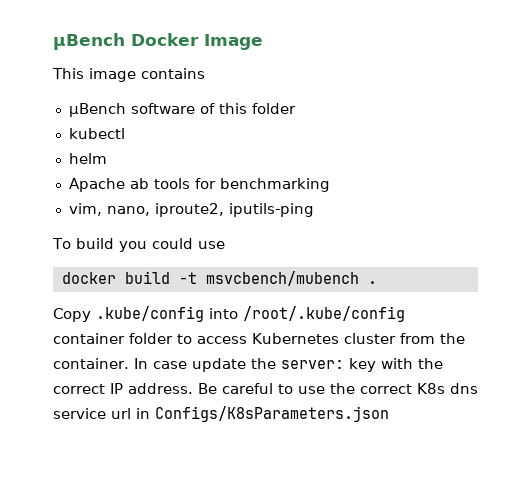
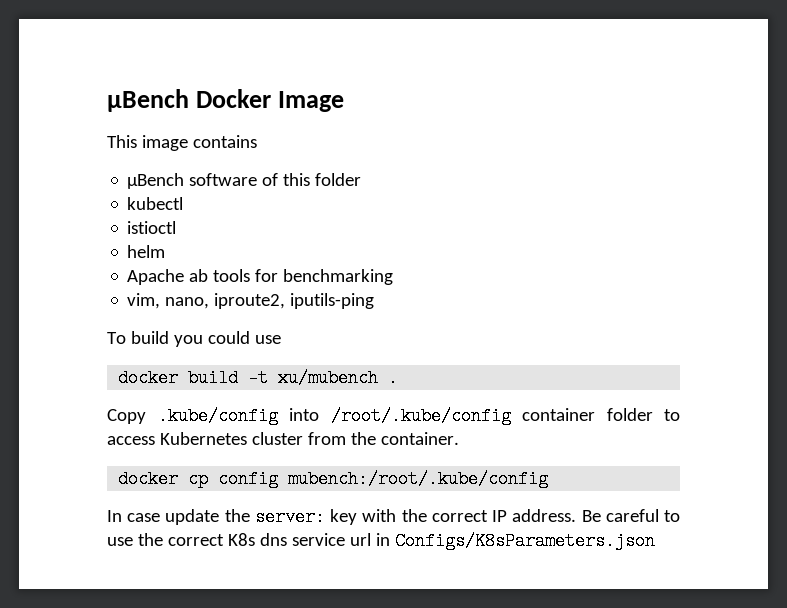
+ istioctl
- docker build -t msvcbench/mubench .
+ docker build -t xu/mubench .
- Copy .kube/config into /root/.kube/config container folder to access Kubernetes cluster from the container. In case update the server: key with the correct IP address.
+ Copy .kube/config into /root/.kube/config container folder to access Kubernetes cluster from the container.
+ docker cp config mubench:/root/.kube/config
+ In case update the server: key with the correct IP address.

